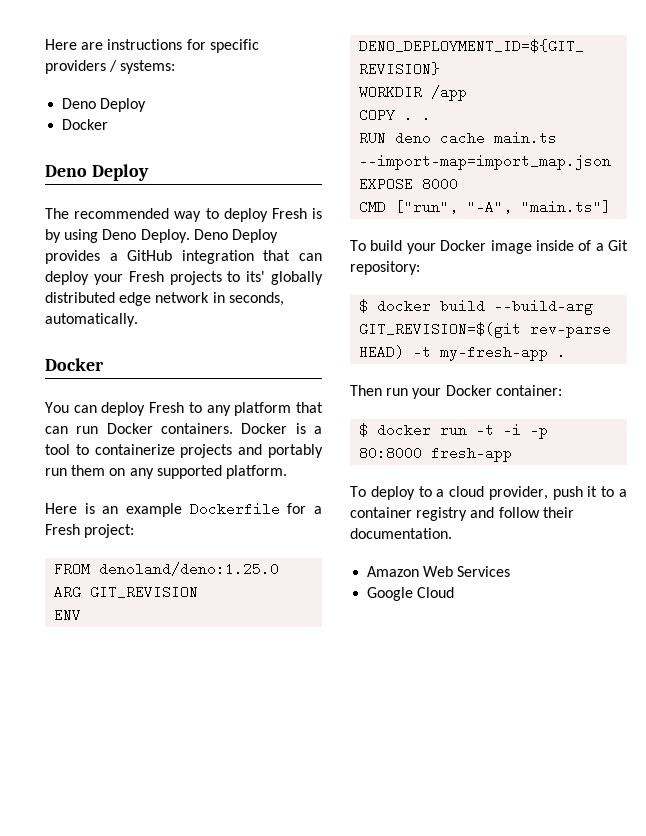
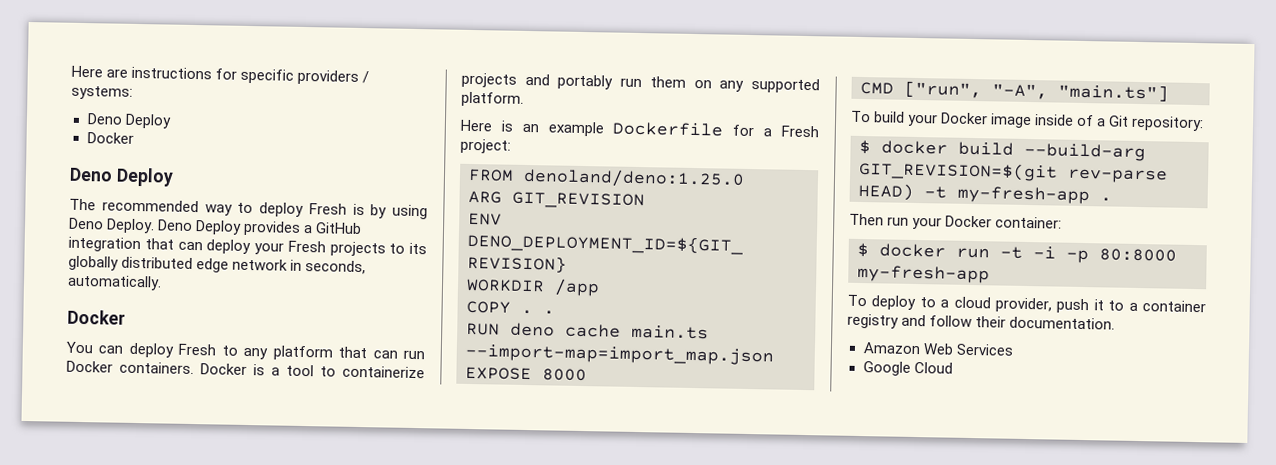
- Deno Deploy provides a GitHub integration that can deploy your Fresh projects to its' globally distributed edge network in seconds, automatically.
+ Deno Deploy provides a GitHub integration that can deploy your Fresh projects to its globally distributed edge network in seconds, automatically.
- $ docker run -t -i -p 80:8000 fresh-app
+ $ docker run -t -i -p 80:8000 my-fresh-app

